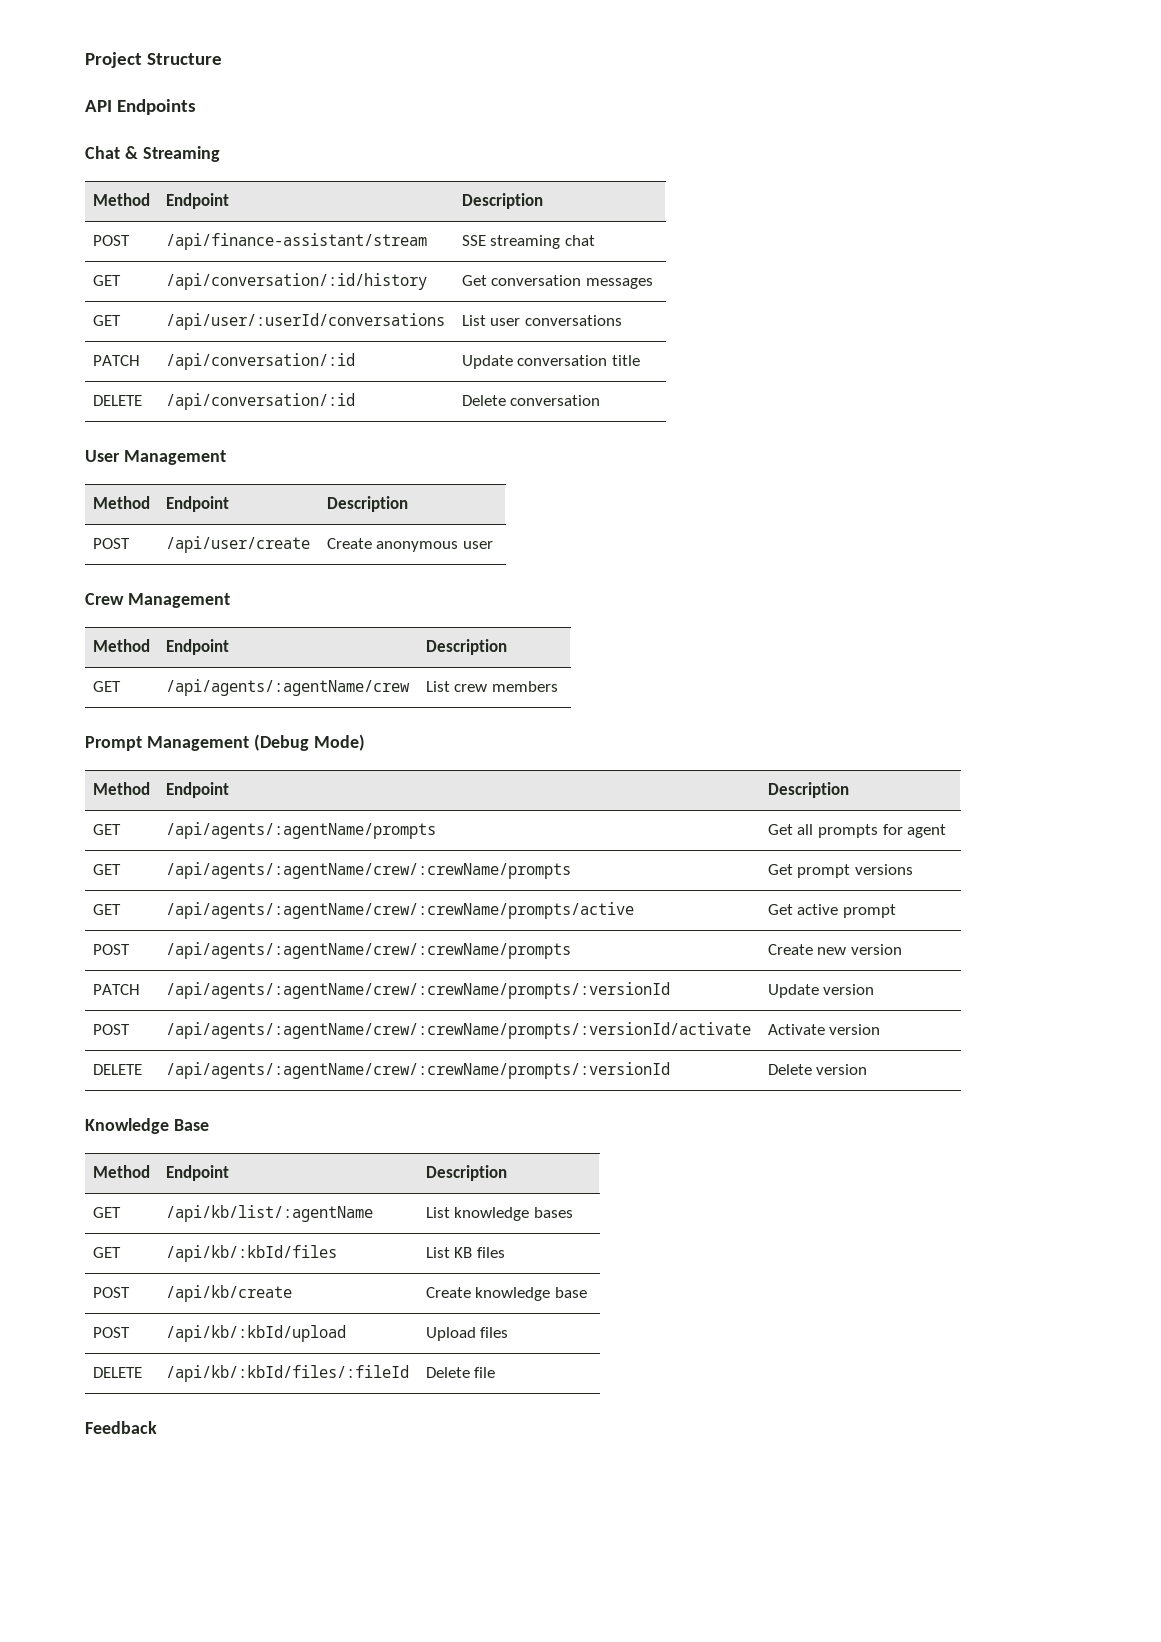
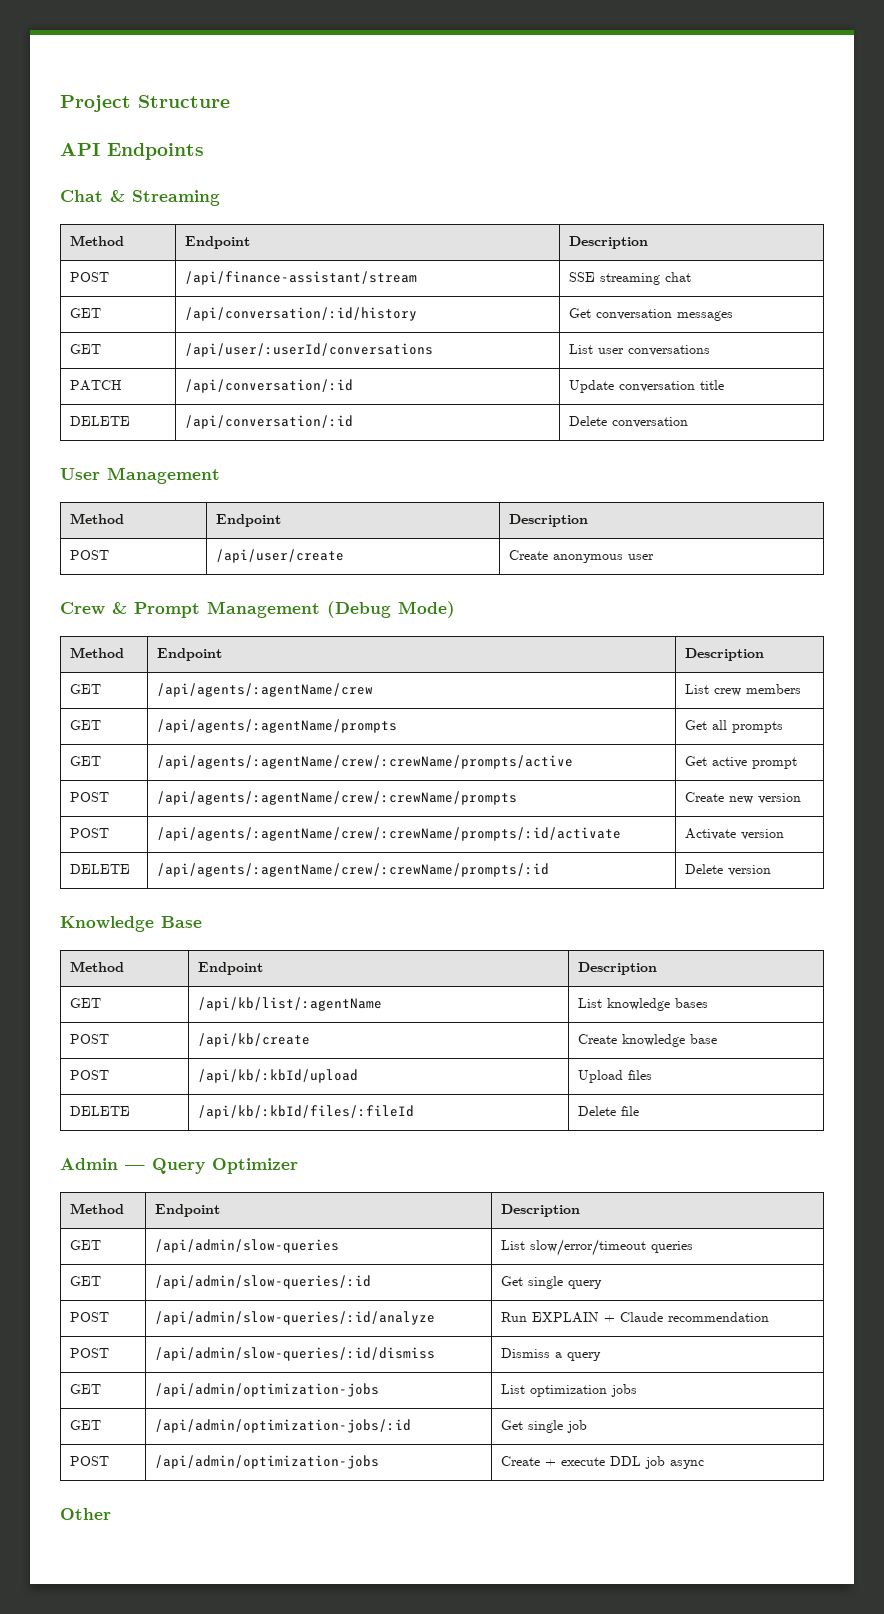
- Crew Management
+ Crew & Prompt Management (Debug Mode)
- Prompt Management (Debug Mode)
- Method | Endpoint | Description
- GET | /api/agents/:agentName/prompts | Get all prompts for agent
- GET | /api/agents/:agentName/crew/:crewName/prompts | Get prompt versions
+ GET | /api/agents/:agentName/prompts | Get all prompts
- PATCH | /api/agents/:agentName/crew/:crewName/prompts/:versionId | Update version
- POST | /api/agents/:agentName/crew/:crewName/prompts/:versionId/activate | Activate version
+ POST | /api/agents/:agentName/crew/:crewName/prompts/:id/activate | Activate version
- DELETE | /api/agents/:agentName/crew/:crewName/prompts/:versionId | Delete version
+ DELETE | /api/agents/:agentName/crew/:crewName/prompts/:id | Delete version
- GET | /api/kb/:kbId/files | List KB files
- Feedback
+ Admin — Query Optimizer
+ Method | Endpoint | Description
+ GET | /api/admin/slow-queries | List slow/error/timeout queries
+ GET | /api/admin/slow-queries/:id | Get single query
+ POST | /api/admin/slow-queries/:id/analyze | Run EXPLAIN + Claude recommendation
+ POST | /api/admin/slow-queries/:id/dismiss | Dismiss a query
+ GET | /api/admin/optimization-jobs | List optimization jobs
+ GET | /api/admin/optimization-jobs/:id | Get single job
+ POST | /api/admin/optimization-jobs | Create + execute DDL job async
+ Other

